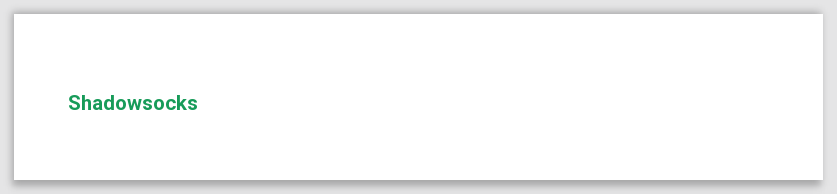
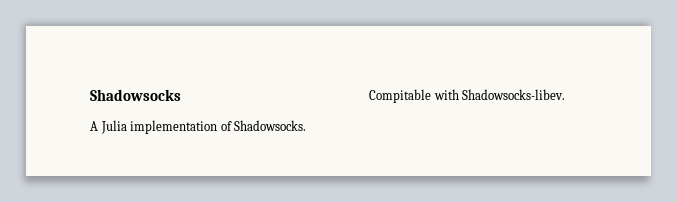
+ A Julia implementation of Shadowsocks. Compitable with Shadowsocks-libev.

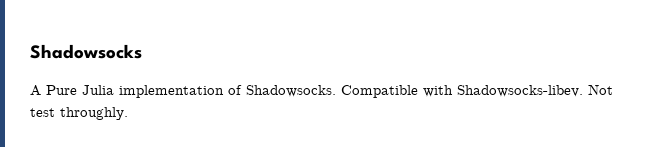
- A Julia implementation of Shadowsocks.
+ A Pure Julia implementation of Shadowsocks.
- Compitable with Shadowsocks-libev.
+ Compatible with Shadowsocks-libev.
+ Not test throughly.

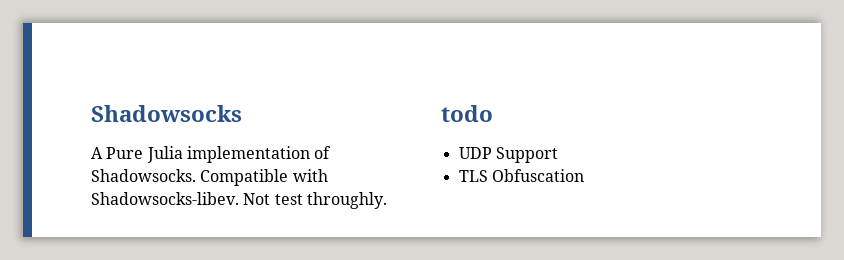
+ todo
+ UDP Support
+ TLS Obfuscation

